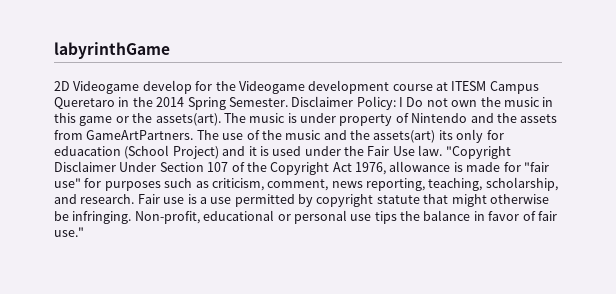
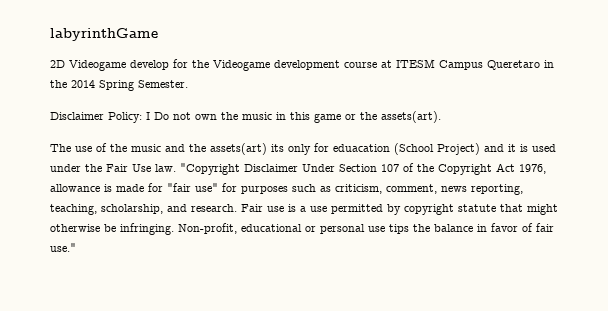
- 2D Videogame develop for the Videogame development course at ITESM Campus Queretaro in the 2014 Spring Semester. Disclaimer Policy: I Do not own the music in this game or the assets(art). The music is under property of Nintendo and the assets from GameArtPartners. The use of the music and the assets(art) its only for eduacation (School Project) and it is used under the Fair Use law.
+ 2D Videogame develop for the Videogame development course at ITESM Campus Queretaro in the 2014 Spring Semester.
+ Disclaimer Policy: I Do not own the music in this game or the assets(art).
+ The use of the music and the assets(art) its only for eduacation (School Project) and it is used under the Fair Use law.

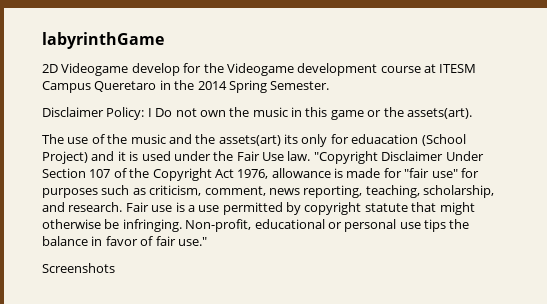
+ Screenshots

